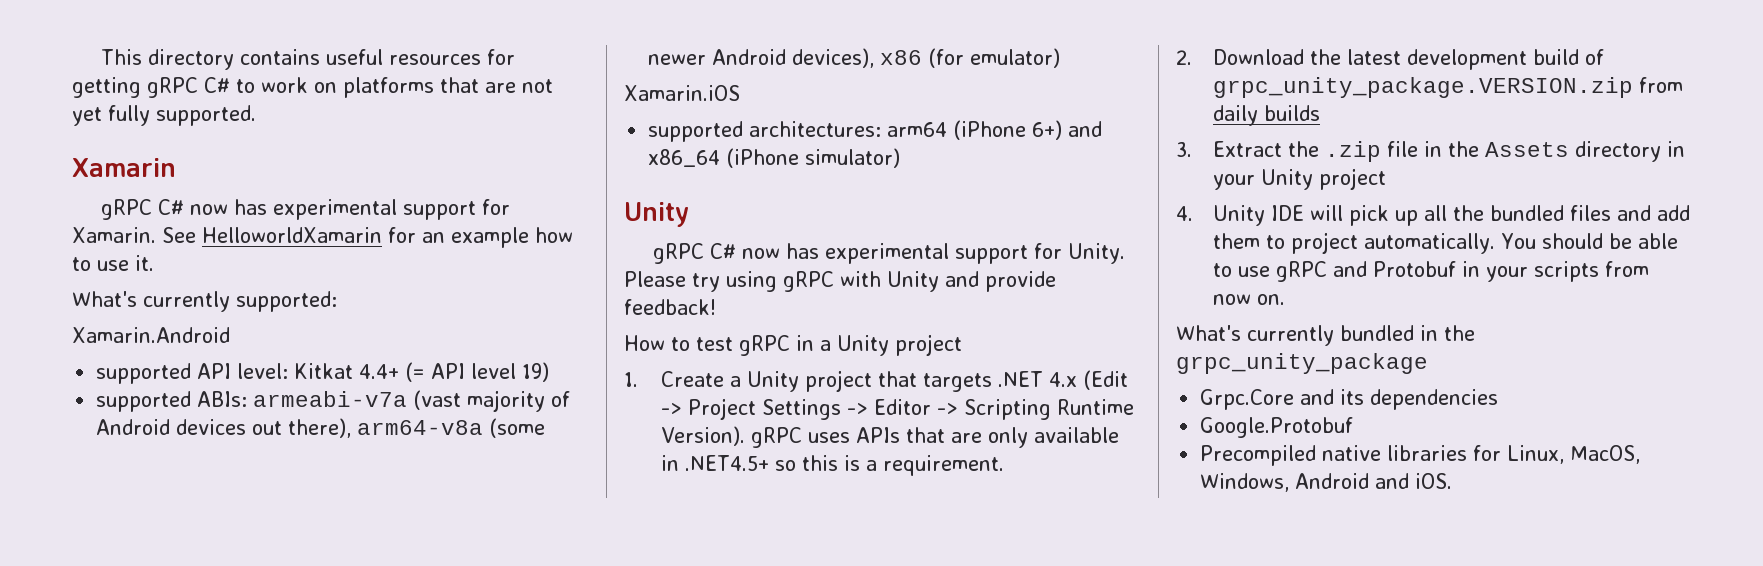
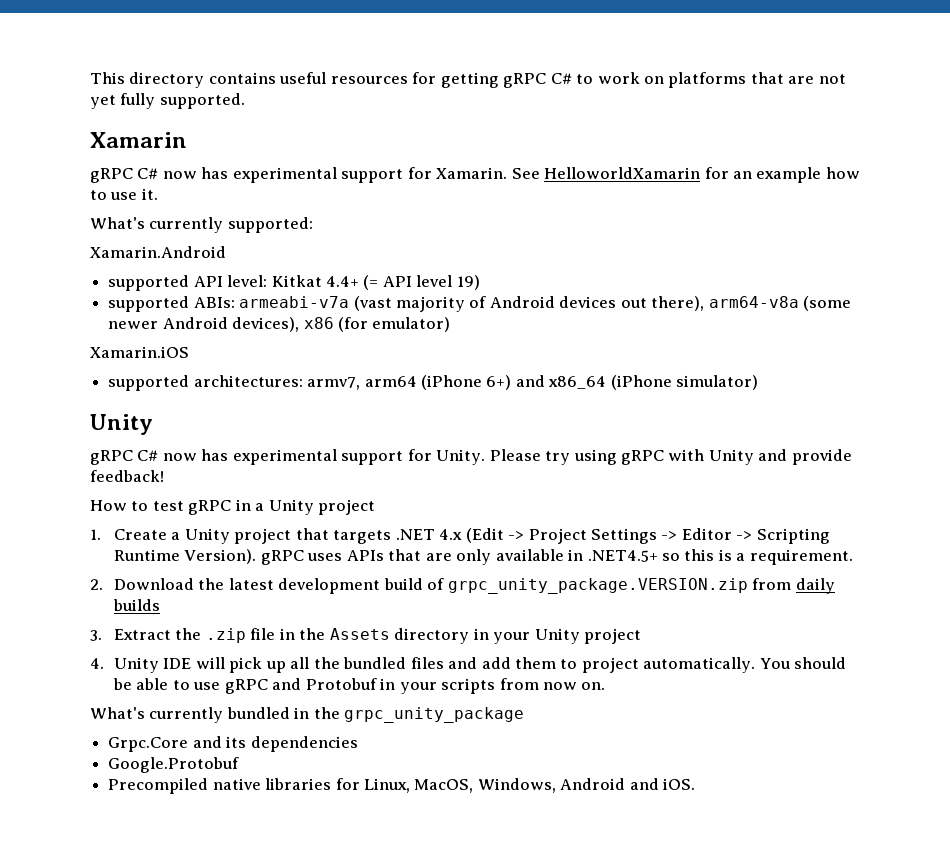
- supported architectures: arm64 (iPhone 6+) and x86_64 (iPhone simulator)
+ supported architectures: armv7, arm64 (iPhone 6+) and x86_64 (iPhone simulator)

